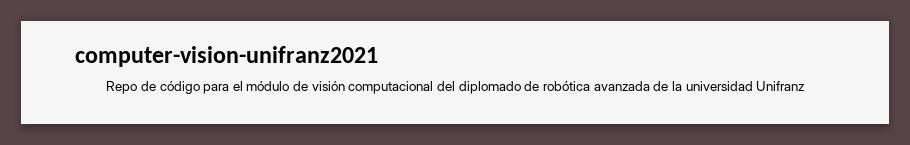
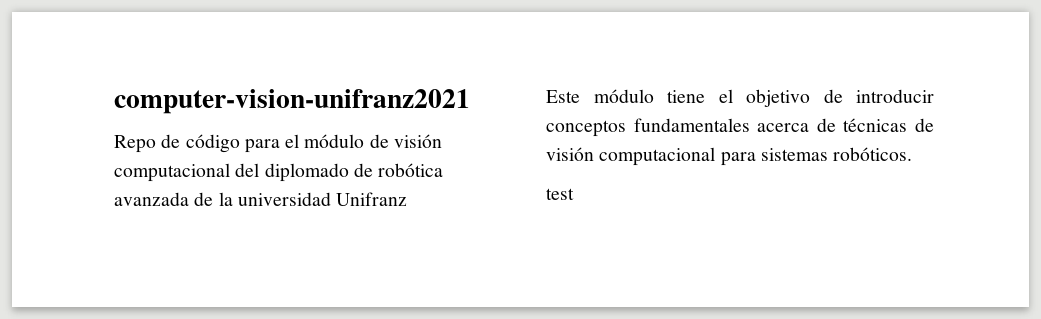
+ Este módulo tiene el objetivo de introducir conceptos fundamentales acerca de técnicas de visión computacional para sistemas robóticos.
+ test

